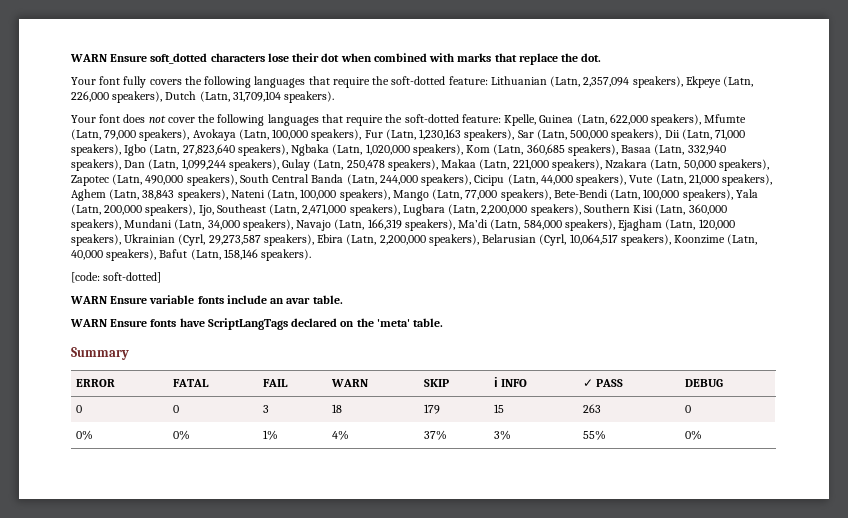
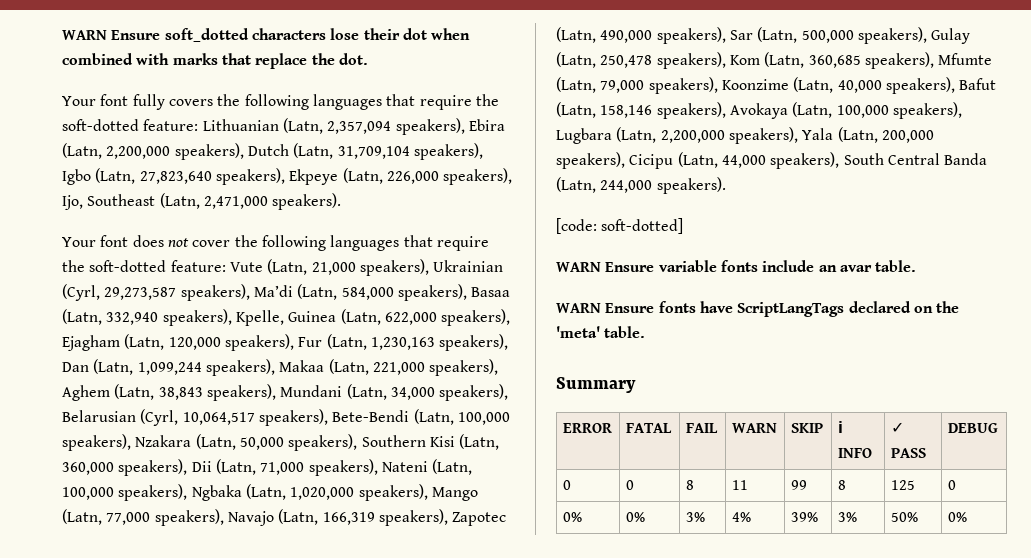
- Your font fully covers the following languages that require the soft-dotted feature: Lithuanian (Latn, 2,357,094 speakers), Ekpeye (Latn, 226,000 speakers), Dutch (Latn, 31,709,104 speakers).
+ Your font fully covers the following languages that require the soft-dotted feature: Lithuanian (Latn, 2,357,094 speakers), Ebira (Latn, 2,200,000 speakers), Dutch (Latn, 31,709,104 speakers), Igbo (Latn, 27,823,640 speakers), Ekpeye (Latn, 226,000 speakers), Ijo, Southeast (Latn, 2,471,000 speakers).
- Your font does not cover the following languages that require the soft-dotted feature: Kpelle, Guinea (Latn, 622,000 speakers), Mfumte (Latn, 79,000 speakers), Avokaya (Latn, 100,000 speakers), Fur (Latn, 1,230,163 speakers), Sar (Latn, 500,000 speakers), Dii (Latn, 71,000 speakers), Igbo (Latn, 27,823,640 speakers), Ngbaka (Latn, 1,020,000 speakers), Kom (Latn, 360,685 speakers), Basaa (Latn, 332,940 speakers), Dan (Latn, 1,099,244 speakers), Gulay (Latn, 250,478 speakers), Makaa (Latn, 221,000 speakers), Nzakara (Latn, 50,000 speakers), Zapotec (Latn, 490,000 speakers), South Central Banda (Latn, 244,000 speakers), Cicipu (Latn, 44,000 speakers), Vute (Latn, 21,000 speakers), Aghem (Latn, 38,843 speakers), Nateni (Latn, 100,000 speakers), Mango (Latn, 77,000 speakers), Bete-Bendi (Latn, 100,000 speakers), Yala (Latn, 200,000 speakers), Ijo, Southeast (Latn, 2,471,000 speakers), Lugbara (Latn, 2,200,000 speakers), Southern Kisi (Latn, 360,000 speakers), Mundani (Latn, 34,000 speakers), Navajo (Latn, 166,319 speakers), Ma’di (Latn, 584,000 speakers), Ejagham (Latn, 120,000 speakers), Ukrainian (Cyrl, 29,273,587 speakers), Ebira (Latn, 2,200,000 speakers), Belarusian (Cyrl, 10,064,517 speakers), Koonzime (Latn, 40,000 speakers), Bafut (Latn, 158,146 speakers).
+ Your font does not cover the following languages that require the soft-dotted feature: Vute (Latn, 21,000 speakers), Ukrainian (Cyrl, 29,273,587 speakers), Ma’di (Latn, 584,000 speakers), Basaa (Latn, 332,940 speakers), Kpelle, Guinea (Latn, 622,000 speakers), Ejagham (Latn, 120,000 speakers), Fur (Latn, 1,230,163 speakers), Dan (Latn, 1,099,244 speakers), Makaa (Latn, 221,000 speakers), Aghem (Latn, 38,843 speakers), Mundani (Latn, 34,000 speakers), Belarusian (Cyrl, 10,064,517 speakers), Bete-Bendi (Latn, 100,000 speakers), Nzakara (Latn, 50,000 speakers), Southern Kisi (Latn, 360,000 speakers), Dii (Latn, 71,000 speakers), Nateni (Latn, 100,000 speakers), Ngbaka (Latn, 1,020,000 speakers), Mango (Latn, 77,000 speakers), Navajo (Latn, 166,319 speakers), Zapotec (Latn, 490,000 speakers), Sar (Latn, 500,000 speakers), Gulay (Latn, 250,478 speakers), Kom (Latn, 360,685 speakers), Mfumte (Latn, 79,000 speakers), Koonzime (Latn, 40,000 speakers), Bafut (Latn, 158,146 speakers), Avokaya (Latn, 100,000 speakers), Lugbara (Latn, 2,200,000 speakers), Yala (Latn, 200,000 speakers), Cicipu (Latn, 44,000 speakers), South Central Banda (Latn, 244,000 speakers).
- 0 | 0 | 3 | 18 | 179 | 15 | 263 | 0
+ 0 | 0 | 8 | 11 | 99 | 8 | 125 | 0
- 0% | 0% | 1% | 4% | 37% | 3% | 55% | 0%
+ 0% | 0% | 3% | 4% | 39% | 3% | 50% | 0%

